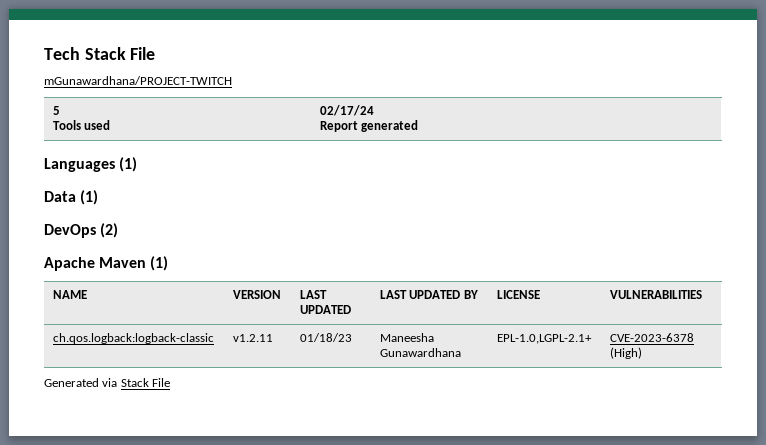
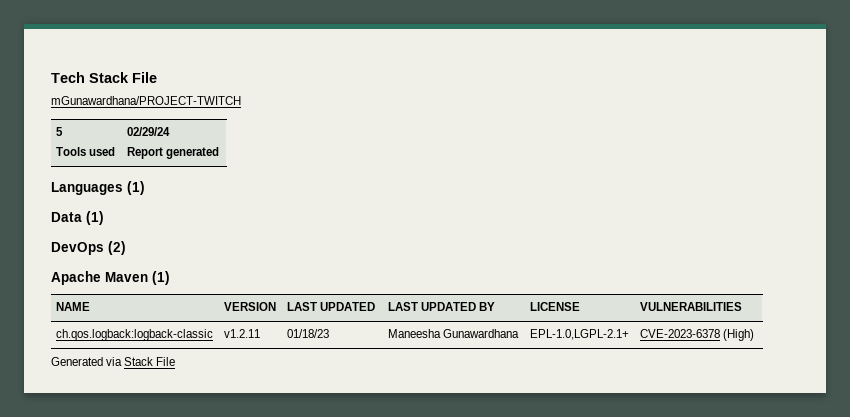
  5
- Tools used | 02/17/24
+ Tools used | 02/29/24

